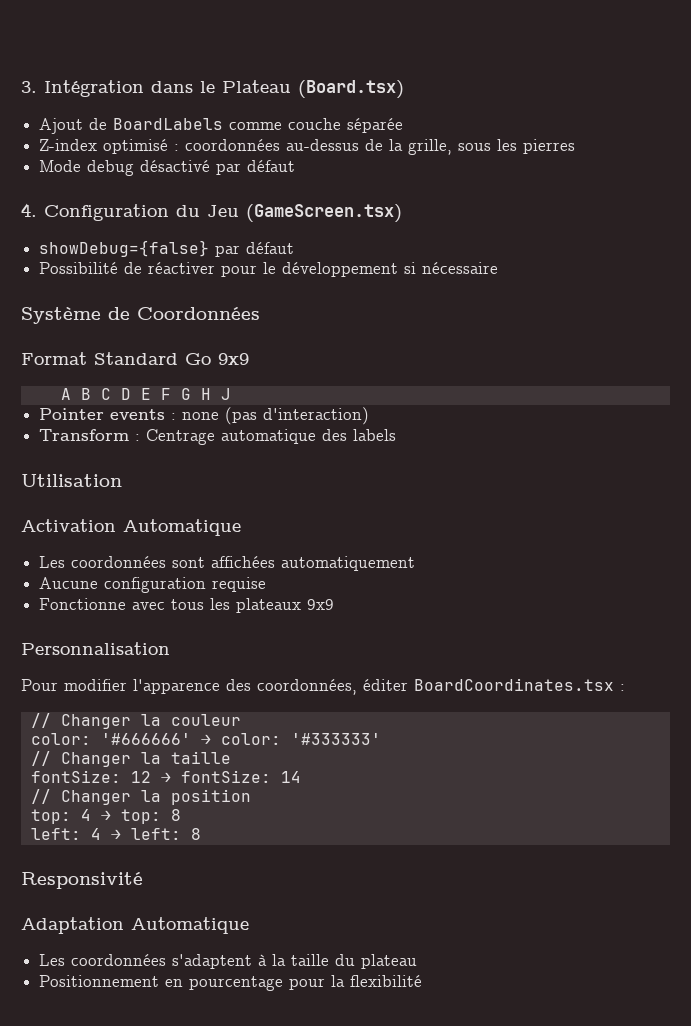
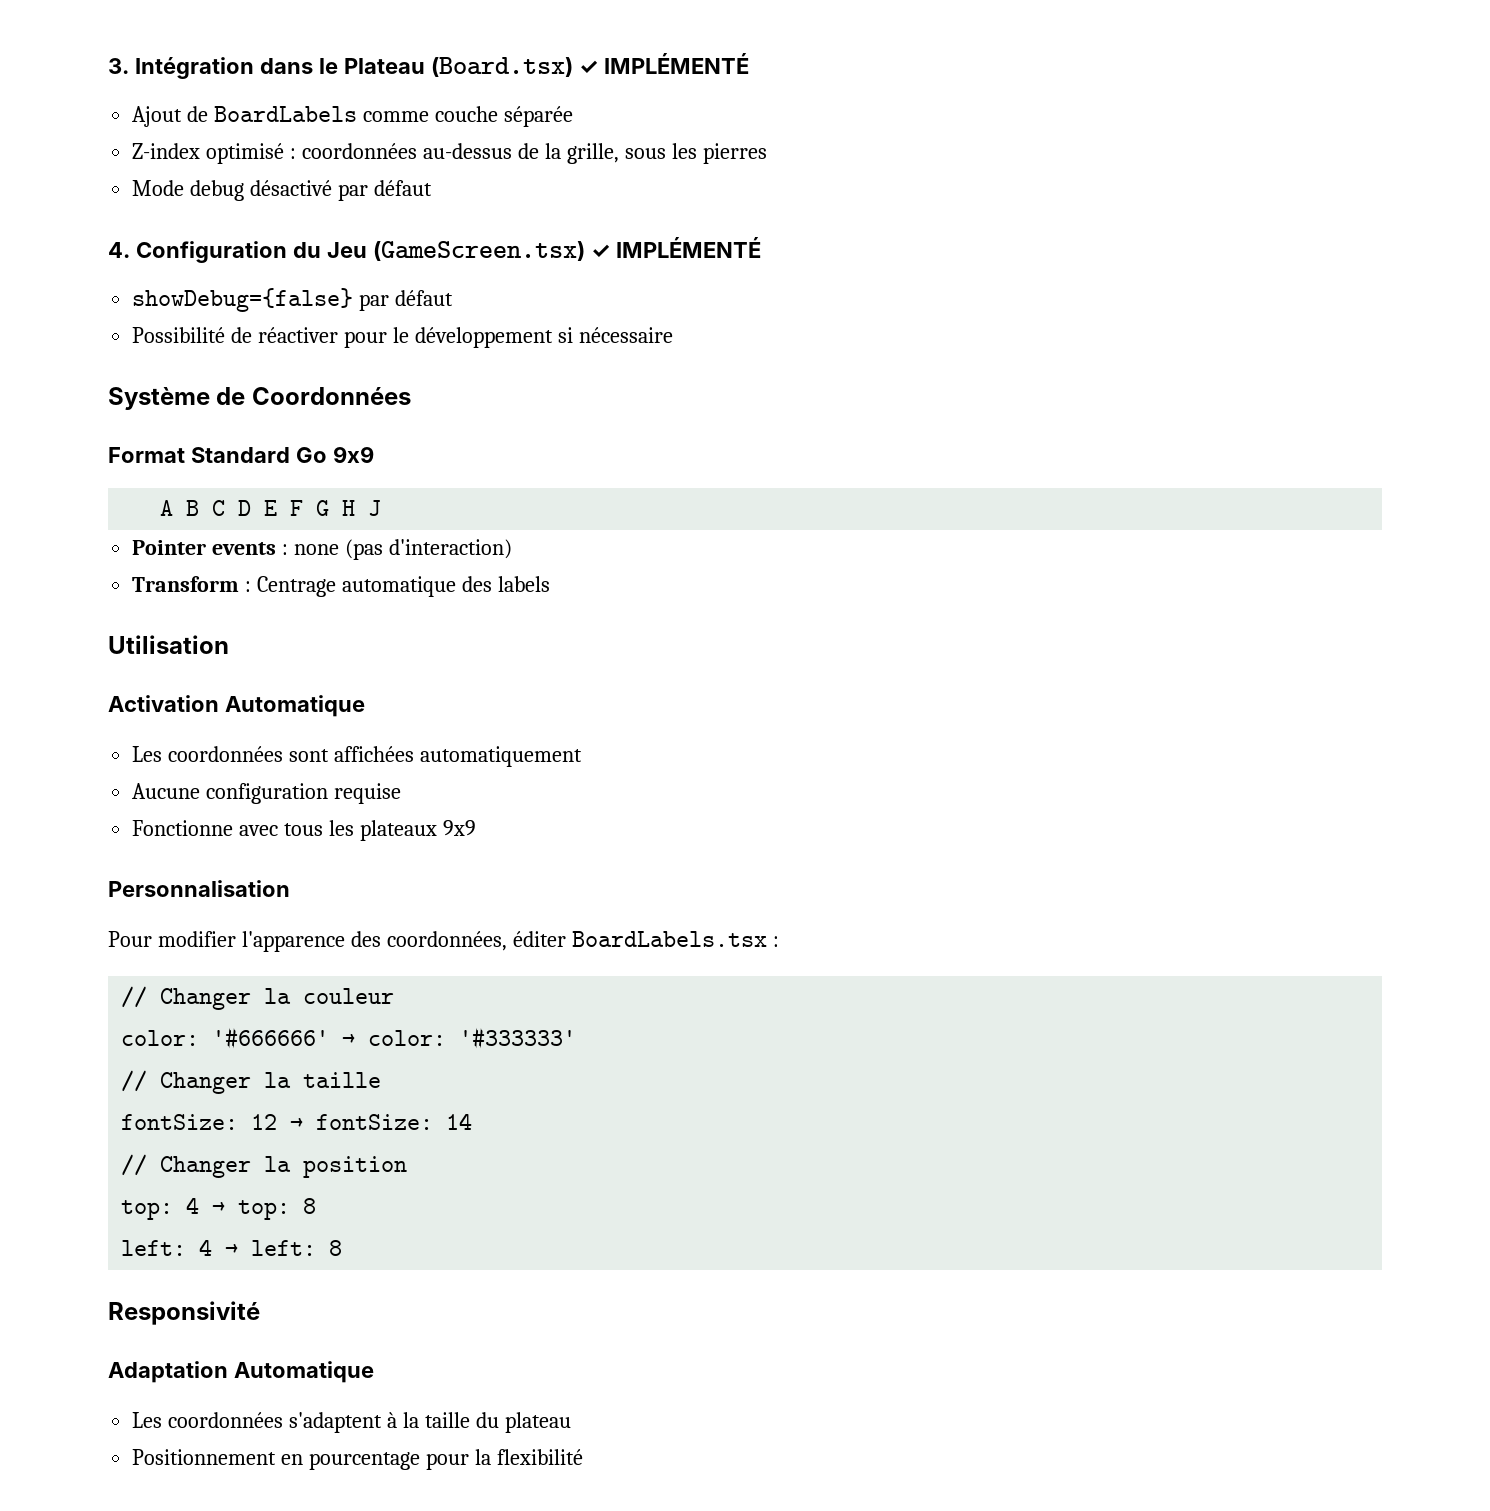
- 3. Intégration dans le Plateau (Board.tsx)
+ 3. Intégration dans le Plateau (Board.tsx) ✓ IMPLÉMENTÉ
- 4. Configuration du Jeu (GameScreen.tsx)
+ 4. Configuration du Jeu (GameScreen.tsx) ✓ IMPLÉMENTÉ
- Pour modifier l'apparence des coordonnées, éditer BoardCoordinates.tsx :
+ Pour modifier l'apparence des coordonnées, éditer BoardLabels.tsx :

